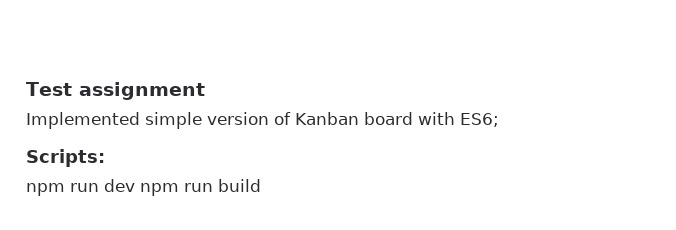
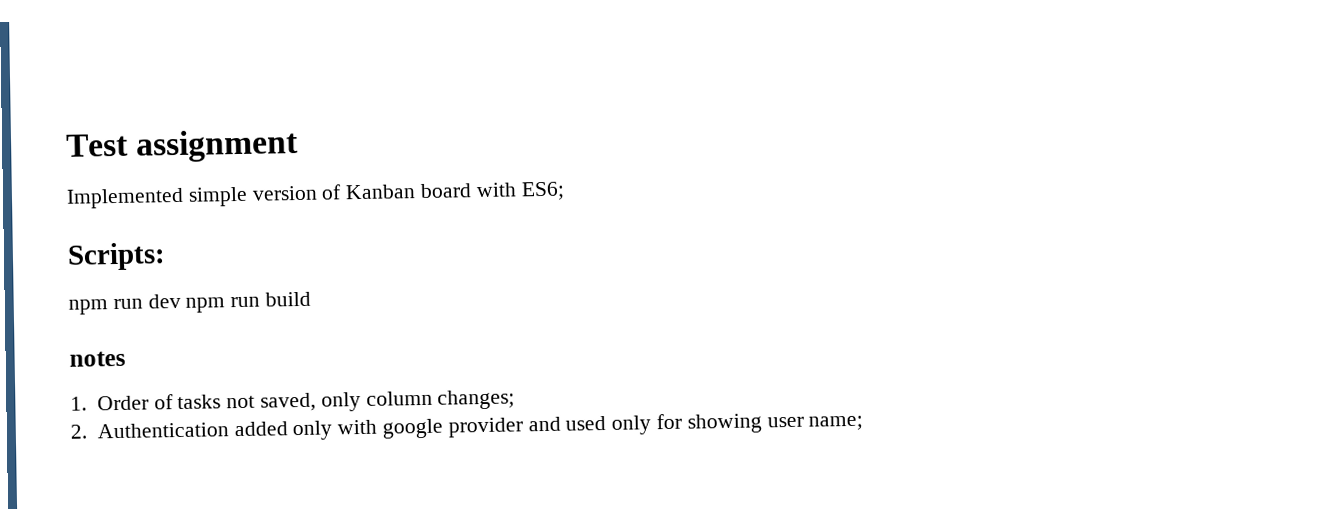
+ notes
+ 1. Order of tasks not saved, only column changes;
+ 2. Authentication added only with google provider and used only for showing user name;

